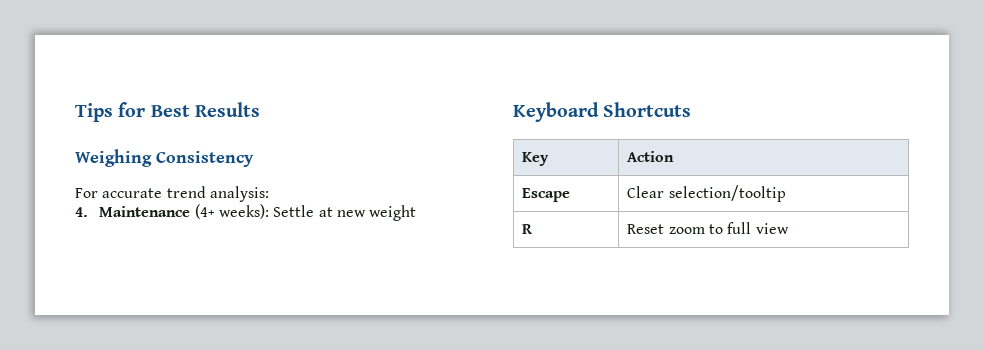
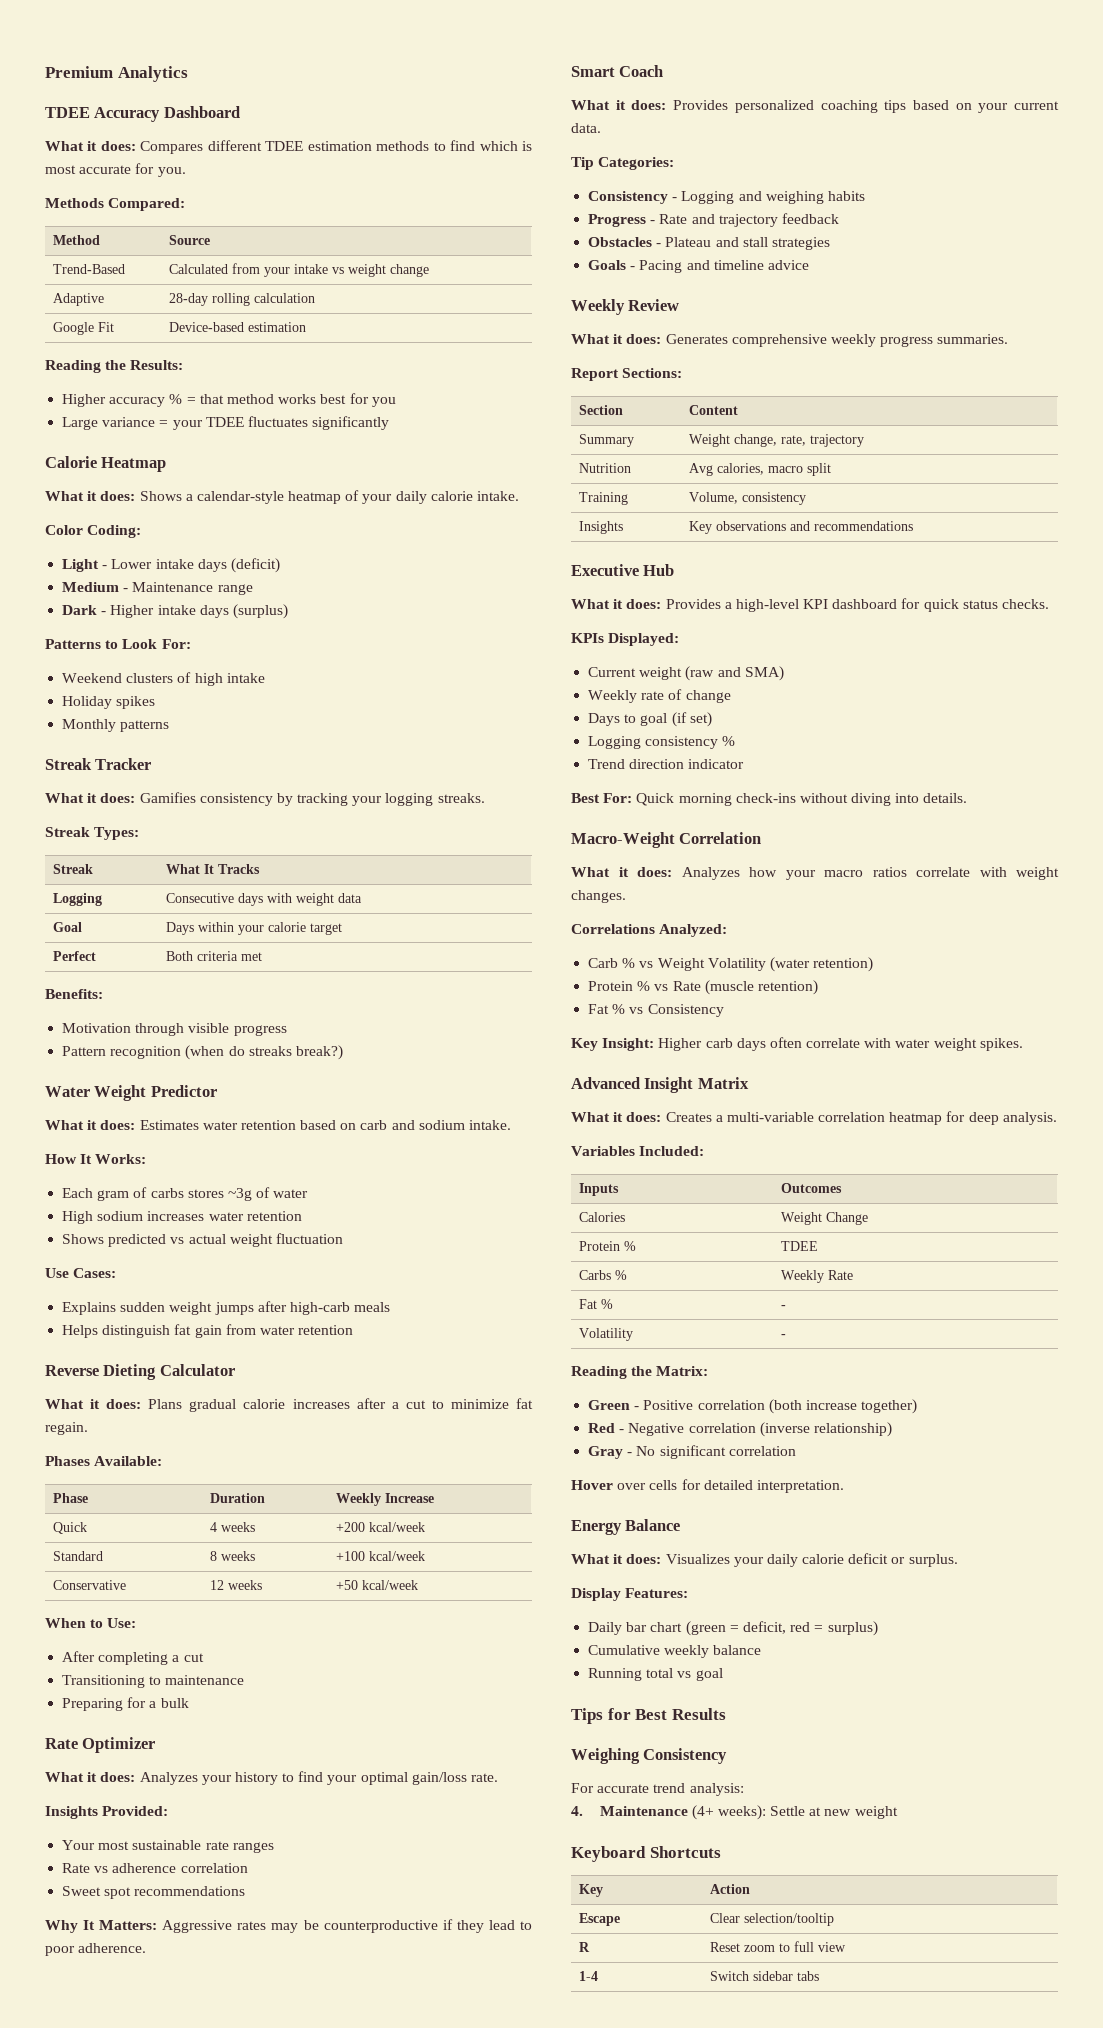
+ Premium Analytics
+ TDEE Accuracy Dashboard
+ What it does: Compares different TDEE estimation methods to find which is most accurate for you.
+ Methods Compared:
+ Method | Source
+ Trend-Based | Calculated from your intake vs weight change
+ Adaptive | 28-day rolling calculation
+ Google Fit | Device-based estimation
+ Reading the Results:
+ Higher accuracy % = that method works best for you
+ Large variance = your TDEE fluctuates significantly
+ Calorie Heatmap
+ What it does: Shows a calendar-style heatmap of your daily calorie intake.
+ Color Coding:
+ Light - Lower intake days (deficit)
+ Medium - Maintenance range
+ Dark - Higher intake days (surplus)
+ Patterns to Look For:
+ Weekend clusters of high intake
+ Holiday spikes
+ Monthly patterns
+ Streak Tracker
+ What it does: Gamifies consistency by tracking your logging streaks.
+ Streak Types:
+ Streak | What It Tracks
+ Logging | Consecutive days with weight data
+ Goal | Days within your calorie target
+ Perfect | Both criteria met
+ Benefits:
+ Motivation through visible progress
+ Pattern recognition (when do streaks break?)
+ Water Weight Predictor
+ What it does: Estimates water retention based on carb and sodium intake.
+ How It Works:
+ Each gram of carbs stores ~3g of water
+ High sodium increases water retention
+ Shows predicted vs actual weight fluctuation
+ Use Cases:
+ Explains sudden weight jumps after high-carb meals
+ Helps distinguish fat gain from water retention
+ Reverse Dieting Calculator
+ What it does: Plans gradual calorie increases after a cut to minimize fat regain.
+ Phases Available:
+ Phase | Duration | Weekly Increase
+ Quick | 4 weeks | +200 kcal/week
+ Standard | 8 weeks | +100 kcal/week
+ Conservative | 12 weeks | +50 kcal/week
+ When to Use:
+ After completing a cut
+ Transitioning to maintenance
+ Preparing for a bulk
+ Rate Optimizer
+ What it does: Analyzes your history to find your optimal gain/loss rate.
+ Insights Provided:
+ Your most sustainable rate ranges
+ Rate vs adherence correlation
+ Sweet spot recommendations
+ Why It Matters: Aggressive rates may be counterproductive if they lead to poor adherence.
+ Smart Coach
+ What it does: Provides personalized coaching tips based on your current data.
+ Tip Categories:
+ Consistency - Logging and weighing habits
+ Progress - Rate and trajectory feedback
+ Obstacles - Plateau and stall strategies
+ Goals - Pacing and timeline advice
+ Weekly Review
+ What it does: Generates comprehensive weekly progress summaries.
+ Report Sections:
+ Section | Content
+ Summary | Weight change, rate, trajectory
+ Nutrition | Avg calories, macro split
+ Training | Volume, consistency
+ Insights | Key observations and recommendations
+ Executive Hub
+ What it does: Provides a high-level KPI dashboard for quick status checks.
+ KPIs Displayed:
+ Current weight (raw and SMA)
+ Weekly rate of change
+ Days to goal (if set)
+ Logging consistency %
+ Trend direction indicator
+ Best For: Quick morning check-ins without diving into details.
+ Macro-Weight Correlation
+ What it does: Analyzes how your macro ratios correlate with weight changes.
+ Correlations Analyzed:
+ Carb % vs Weight Volatility (water retention)
+ Protein % vs Rate (muscle retention)
+ Fat % vs Consistency
+ Key Insight: Higher carb days often correlate with water weight spikes.
+ Advanced Insight Matrix
+ What it does: Creates a multi-variable correlation heatmap for deep analysis.
+ Variables Included:
+ Inputs | Outcomes
+ Calories | Weight Change
+ Protein % | TDEE
+ Carbs % | Weekly Rate
+ Fat % | -
+ Volatility | -
+ Reading the Matrix:
+ Green - Positive correlation (both increase together)
+ Red - Negative correlation (inverse relationship)
+ Gray - No significant correlation
+ Hover over cells for detailed interpretation.
+ Energy Balance
+ What it does: Visualizes your daily calorie deficit or surplus.
+ Display Features:
+ Daily bar chart (green = deficit, red = surplus)
+ Cumulative weekly balance
+ Running total vs goal
+ 1-4 | Switch sidebar tabs

